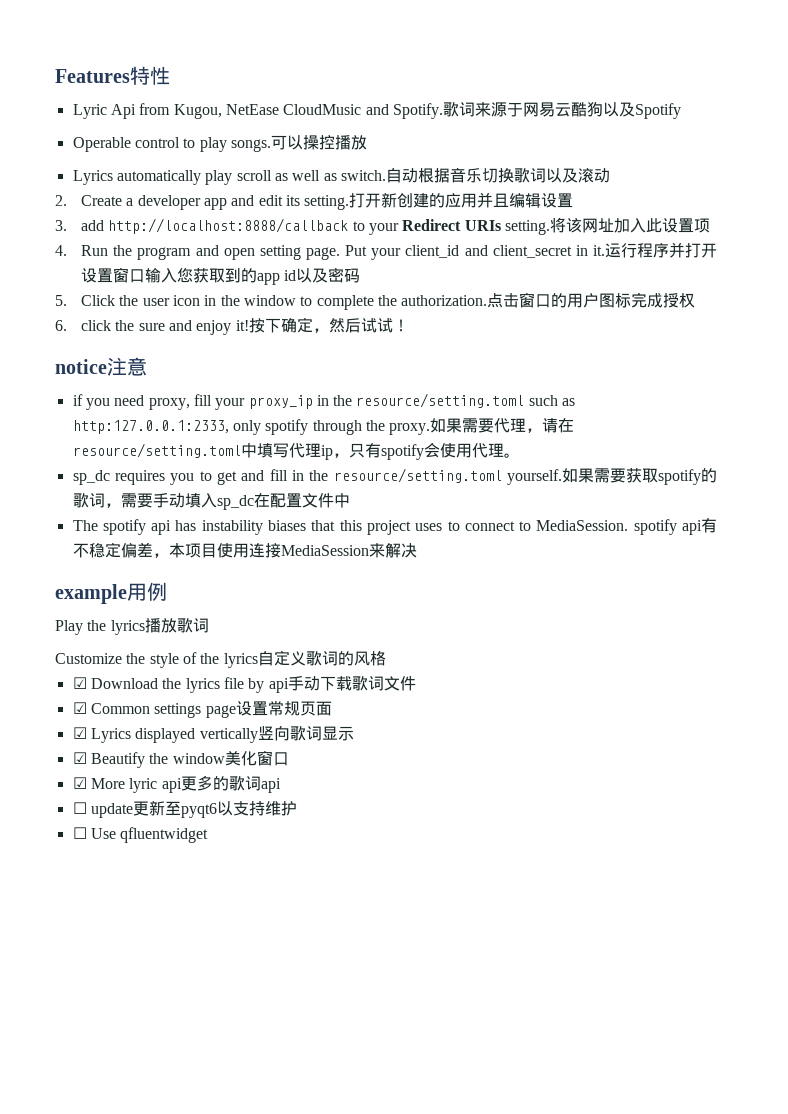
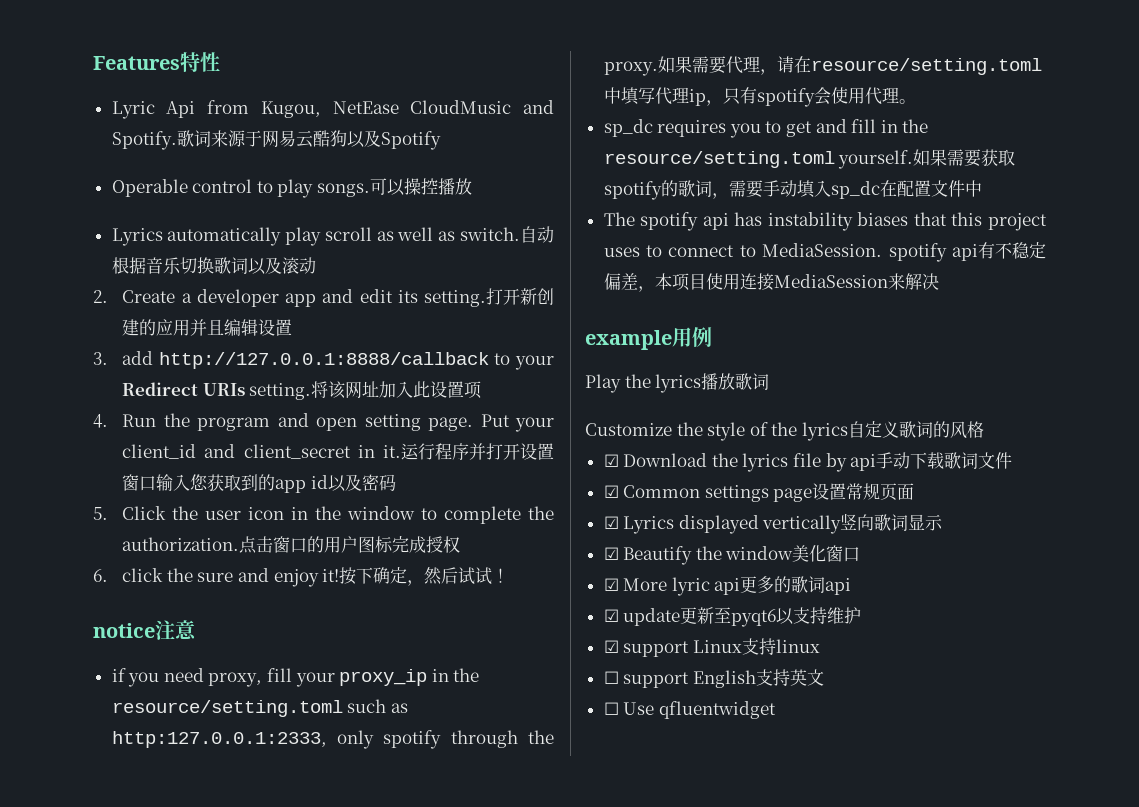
- 3. add http://localhost:8888/callback to your Redirect URIs setting.
+ 3. add http://127.0.0.1:8888/callback to your Redirect URIs setting.
- ☐ update更新至pyqt6以支持维护
+ ☑ update更新至pyqt6以支持维护
+ ☑ support Linux支持linux
+ ☐ support English支持英文

